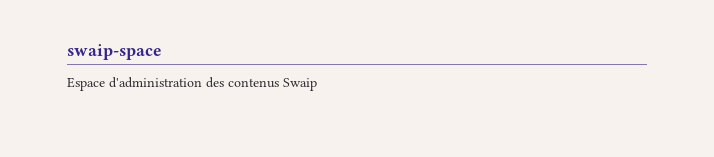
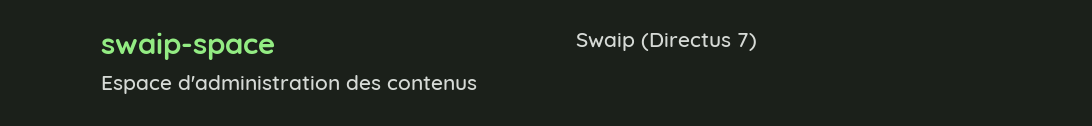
- Espace d'administration des contenus Swaip
+ Espace d'administration des contenus Swaip (Directus 7)

